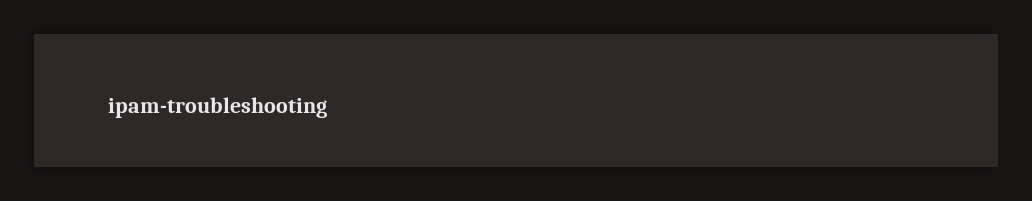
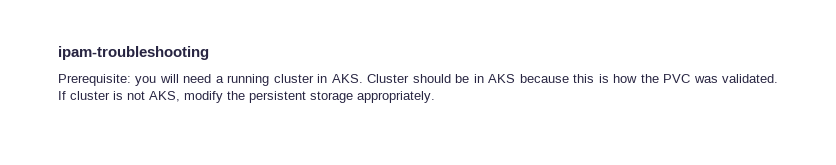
+ Prerequisite: you will need a running cluster in AKS. Cluster should be in AKS because this is how the PVC was validated. If cluster is not AKS, modify the persistent storage appropriately.

